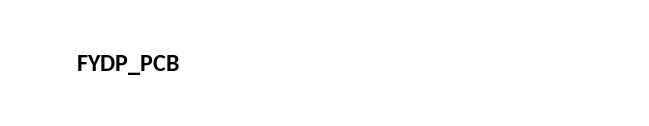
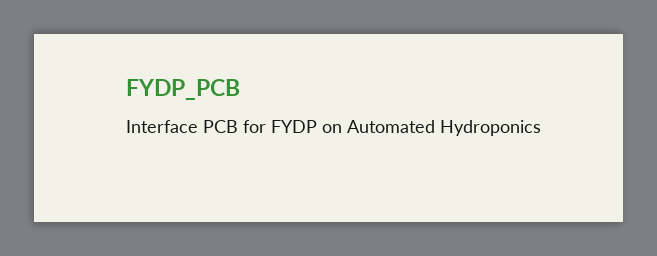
+ Interface PCB for FYDP on Automated Hydroponics

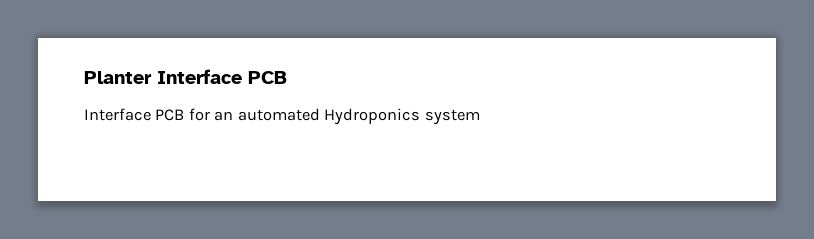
- FYDP_PCB
+ Planter Interface PCB
- Interface PCB for FYDP on Automated Hydroponics
+ Interface PCB for an automated Hydroponics system

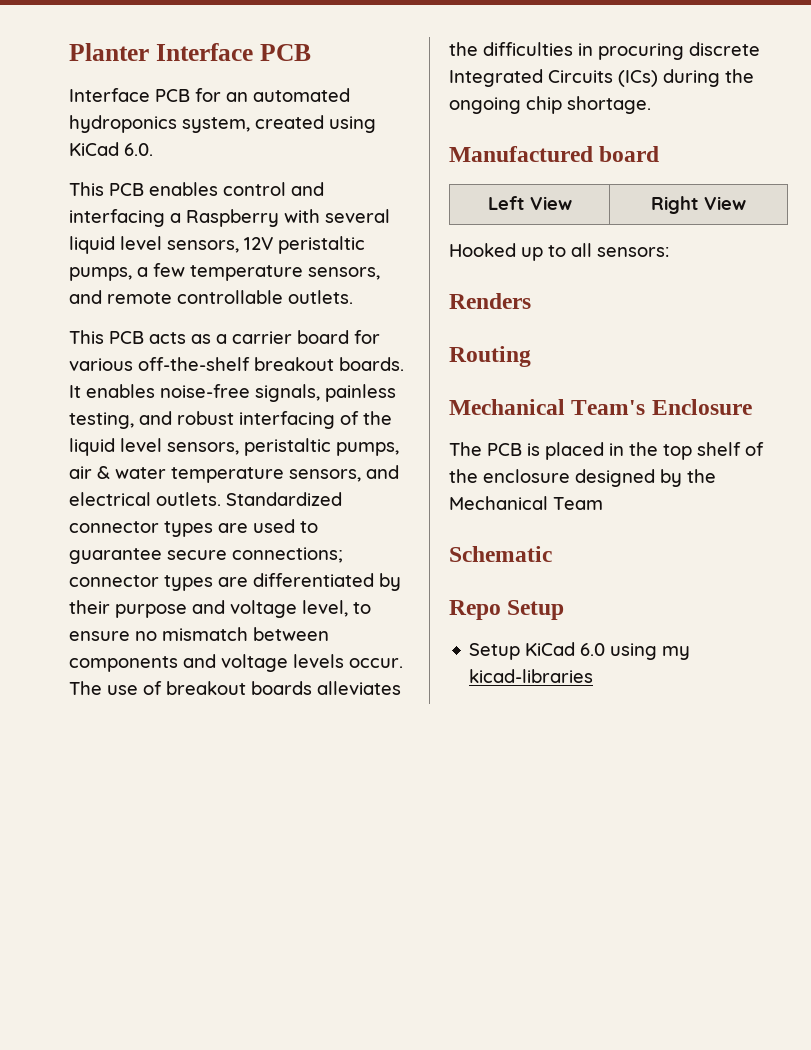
- Interface PCB for an automated Hydroponics system
+ Interface PCB for an automated hydroponics system, created using KiCad 6.0.
+ This PCB enables control and interfacing a Raspberry with several liquid level sensors, 12V peristaltic pumps, a few temperature sensors, and remote controllable outlets.
+ This PCB acts as a carrier board for various off-the-shelf breakout boards. It enables noise-free signals, painless testing, and robust interfacing of the liquid level sensors, peristaltic pumps, air & water temperature sensors, and electrical outlets. Standardized connector types are used to guarantee secure connections; connector types are differentiated by their purpose and voltage level, to ensure no mismatch between components and voltage levels occur. The use of breakout boards alleviates the difficulties in procuring discrete Integrated Circuits (ICs) during the ongoing chip shortage.
+ Manufactured board
+ Left View | Right View
+ Hooked up to all sensors:
+ Renders
+ Routing
+ Mechanical Team's Enclosure
+ The PCB is placed in the top shelf of the enclosure designed by the Mechanical Team
+ Schematic
+ Repo Setup
+ Setup KiCad 6.0 using my kicad-libraries

